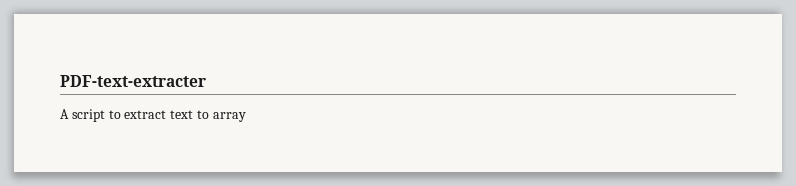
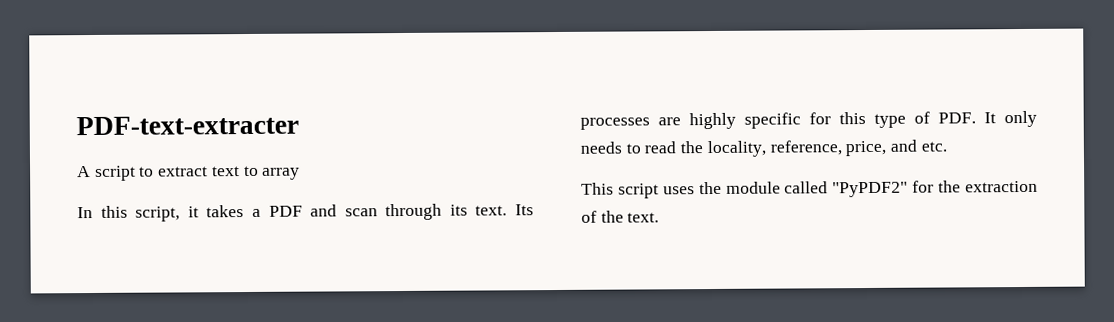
+ In this script, it takes a PDF and scan through its text. Its processes are highly specific for this type of PDF. It only needs to read the locality, reference, price, and etc.
+ This script uses the module called "PyPDF2" for the extraction of the text.

